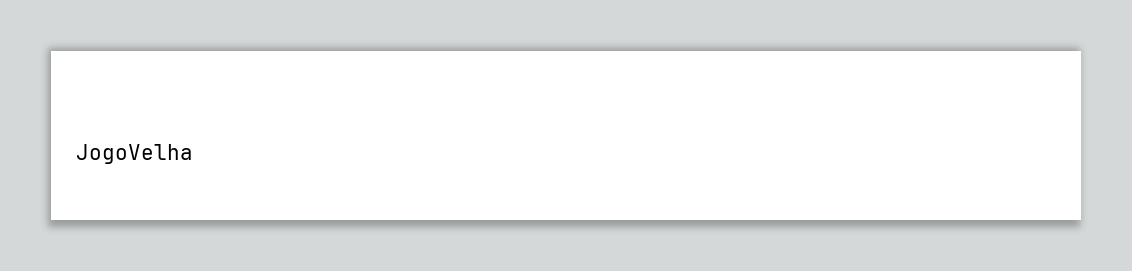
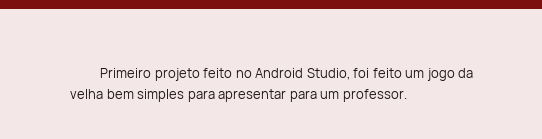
- JogoVelha
+ Primeiro projeto feito no Android Studio, foi feito um jogo da velha bem simples para apresentar para um professor.

